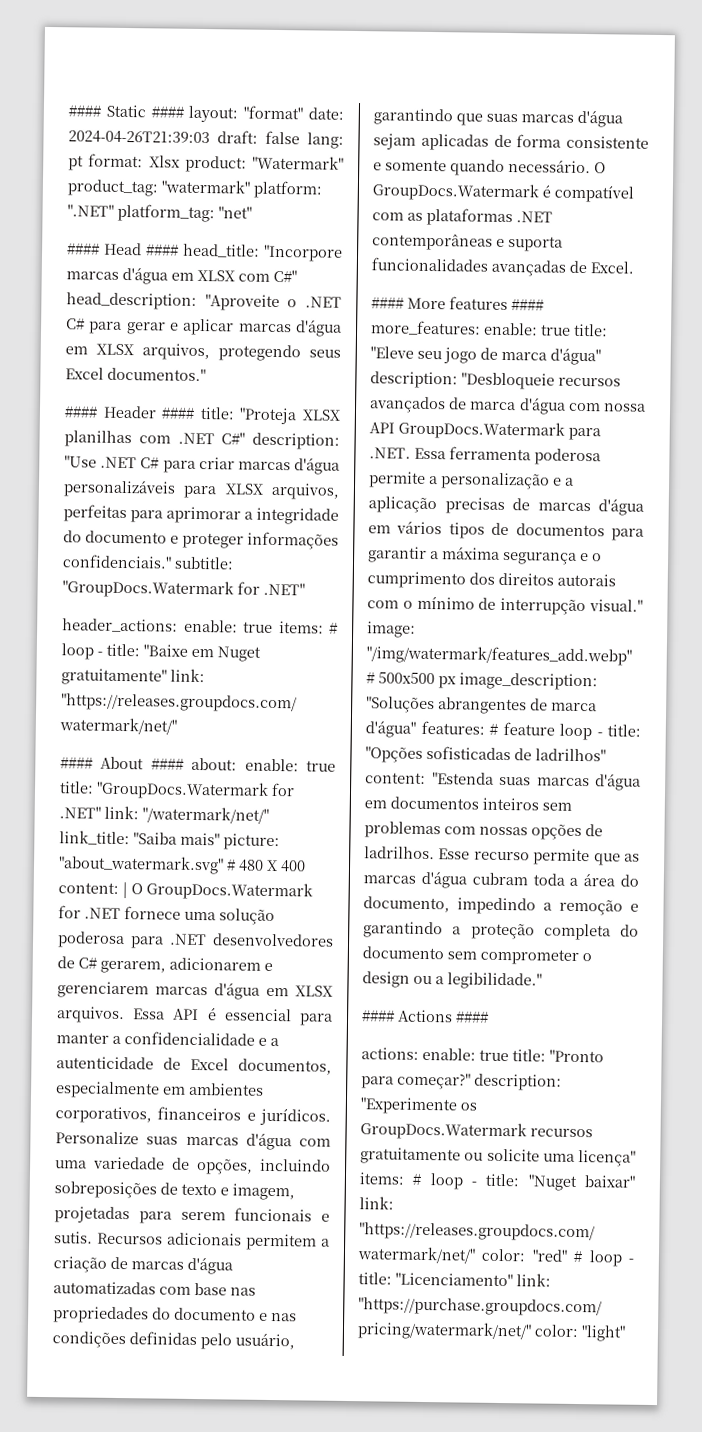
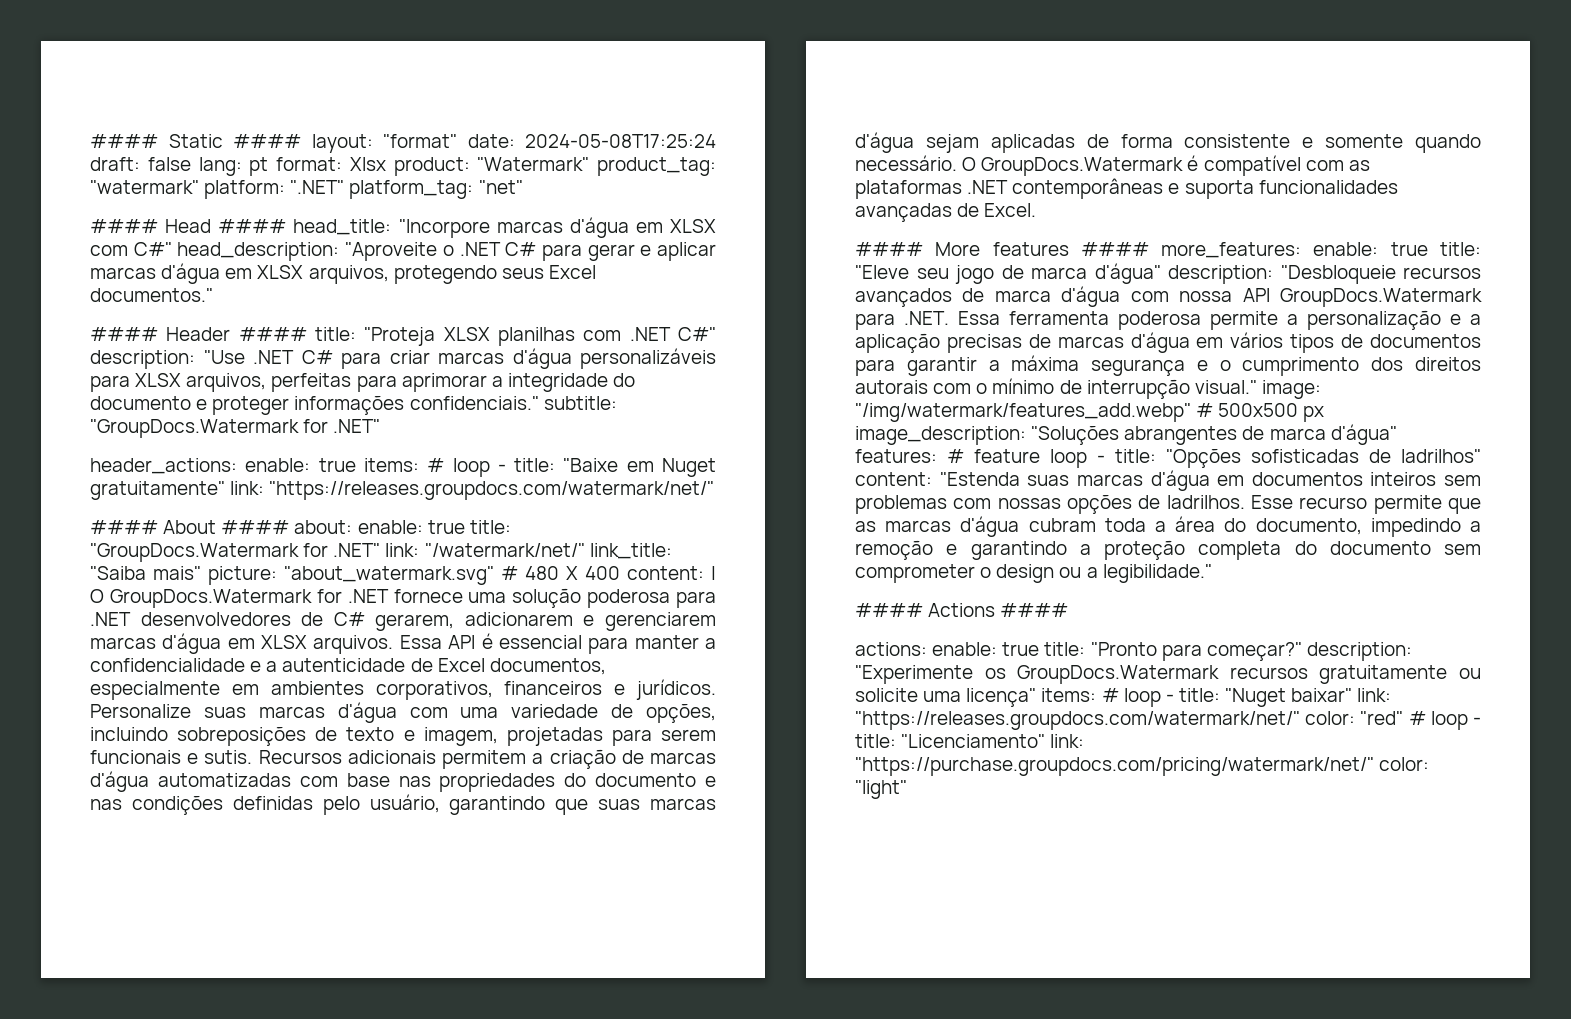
- #### Static #### layout: "format" date: 2024-04-26T21:39:03 draft: false lang: pt format: Xlsx product: "Watermark" product_tag: "watermark" platform: ".NET" platform_tag: "net"
+ #### Static #### layout: "format" date: 2024-05-08T17:25:24 draft: false lang: pt format: Xlsx product: "Watermark" product_tag: "watermark" platform: ".NET" platform_tag: "net"

